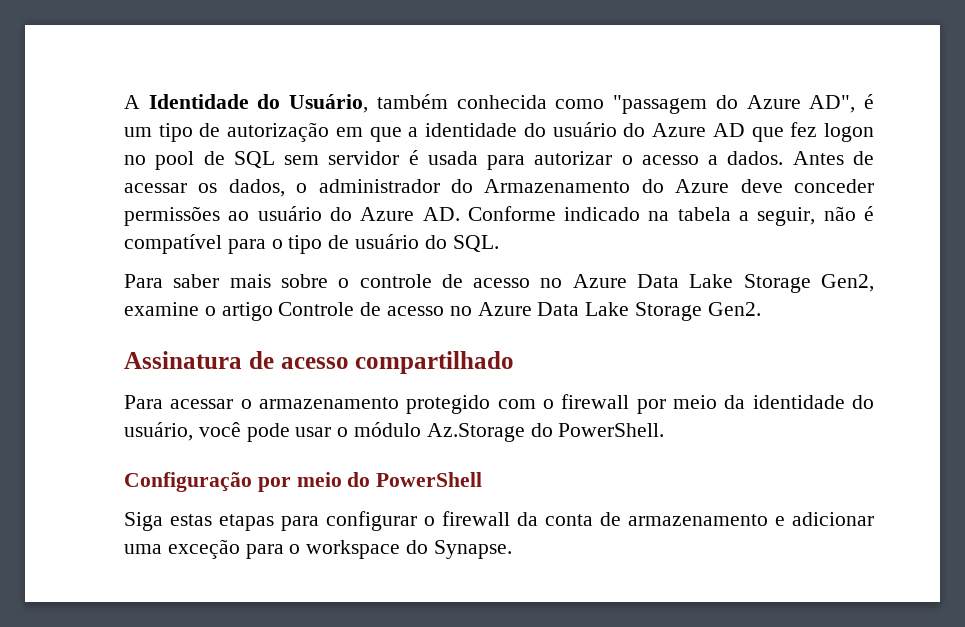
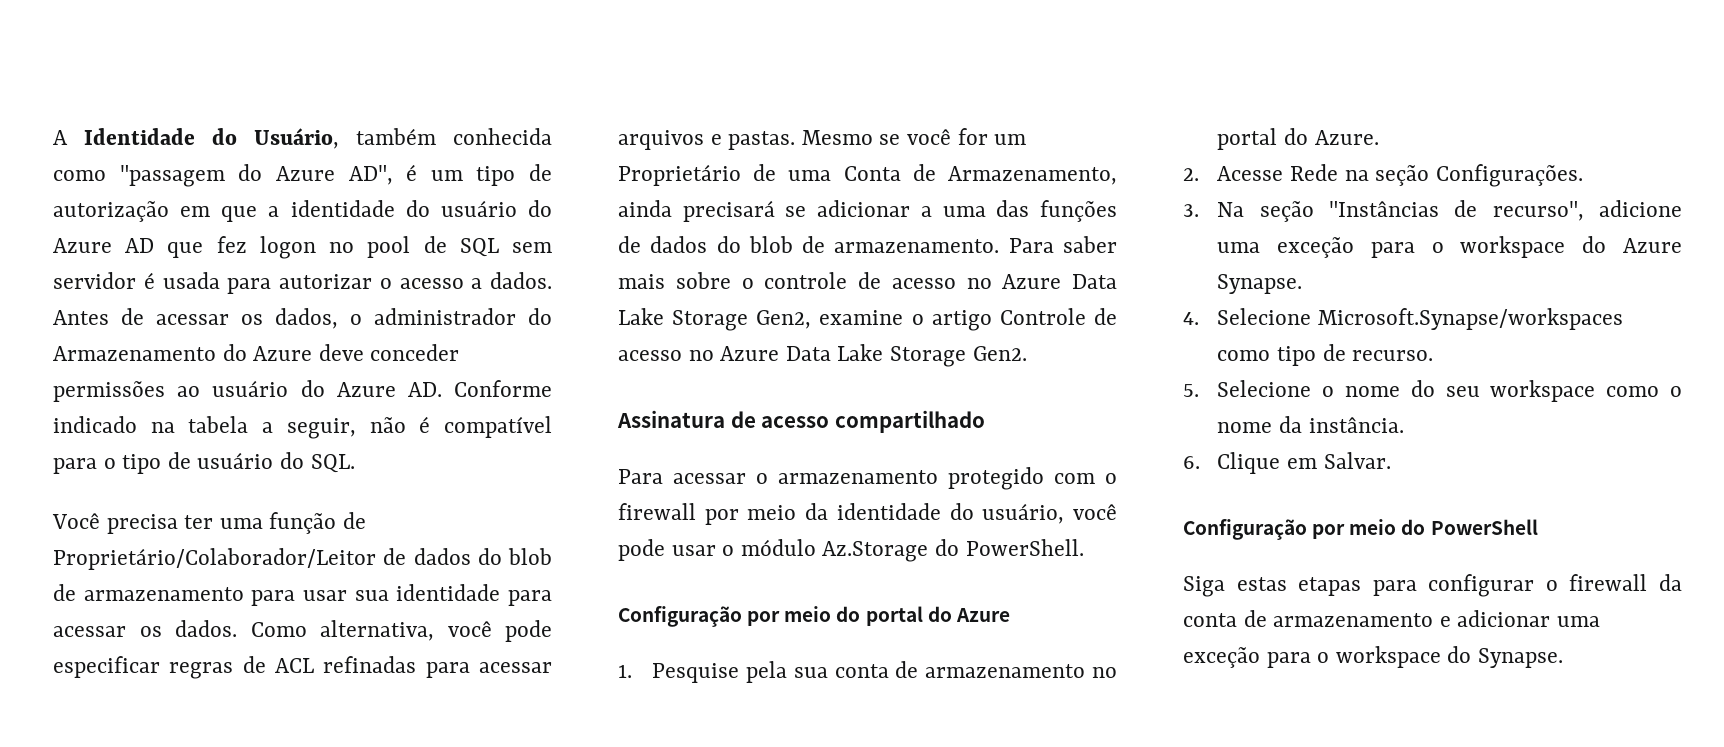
+ Você precisa ter uma função de Proprietário/Colaborador/Leitor de dados do blob de armazenamento para usar sua identidade para acessar os dados. Como alternativa, você pode especificar regras de ACL refinadas para acessar arquivos e pastas. Mesmo se você for um Proprietário de uma Conta de Armazenamento, ainda precisará se adicionar a uma das funções de dados do blob de armazenamento.
+ Configuração por meio do portal do Azure
+ 1. Pesquise pela sua conta de armazenamento no portal do Azure.
+ 2. Acesse Rede na seção Configurações.
+ 3. Na seção "Instâncias de recurso", adicione uma exceção para o workspace do Azure Synapse.
+ 4. Selecione Microsoft.Synapse/workspaces como tipo de recurso.
+ 5. Selecione o nome do seu workspace como o nome da instância.
+ 6. Clique em Salvar.

